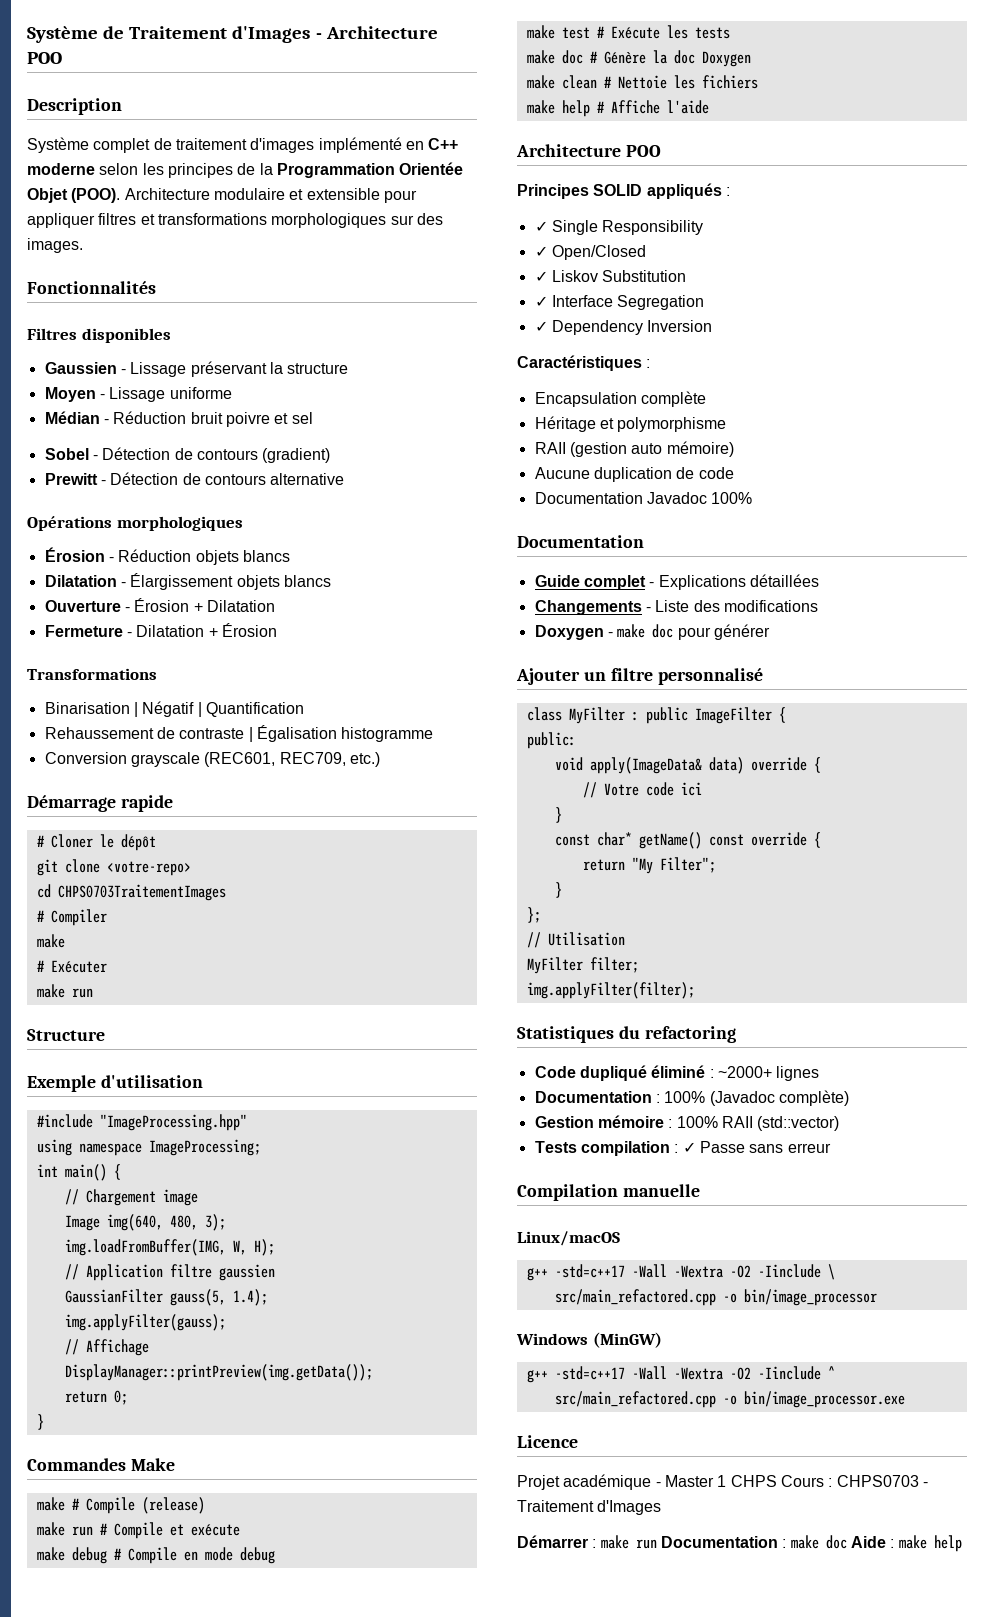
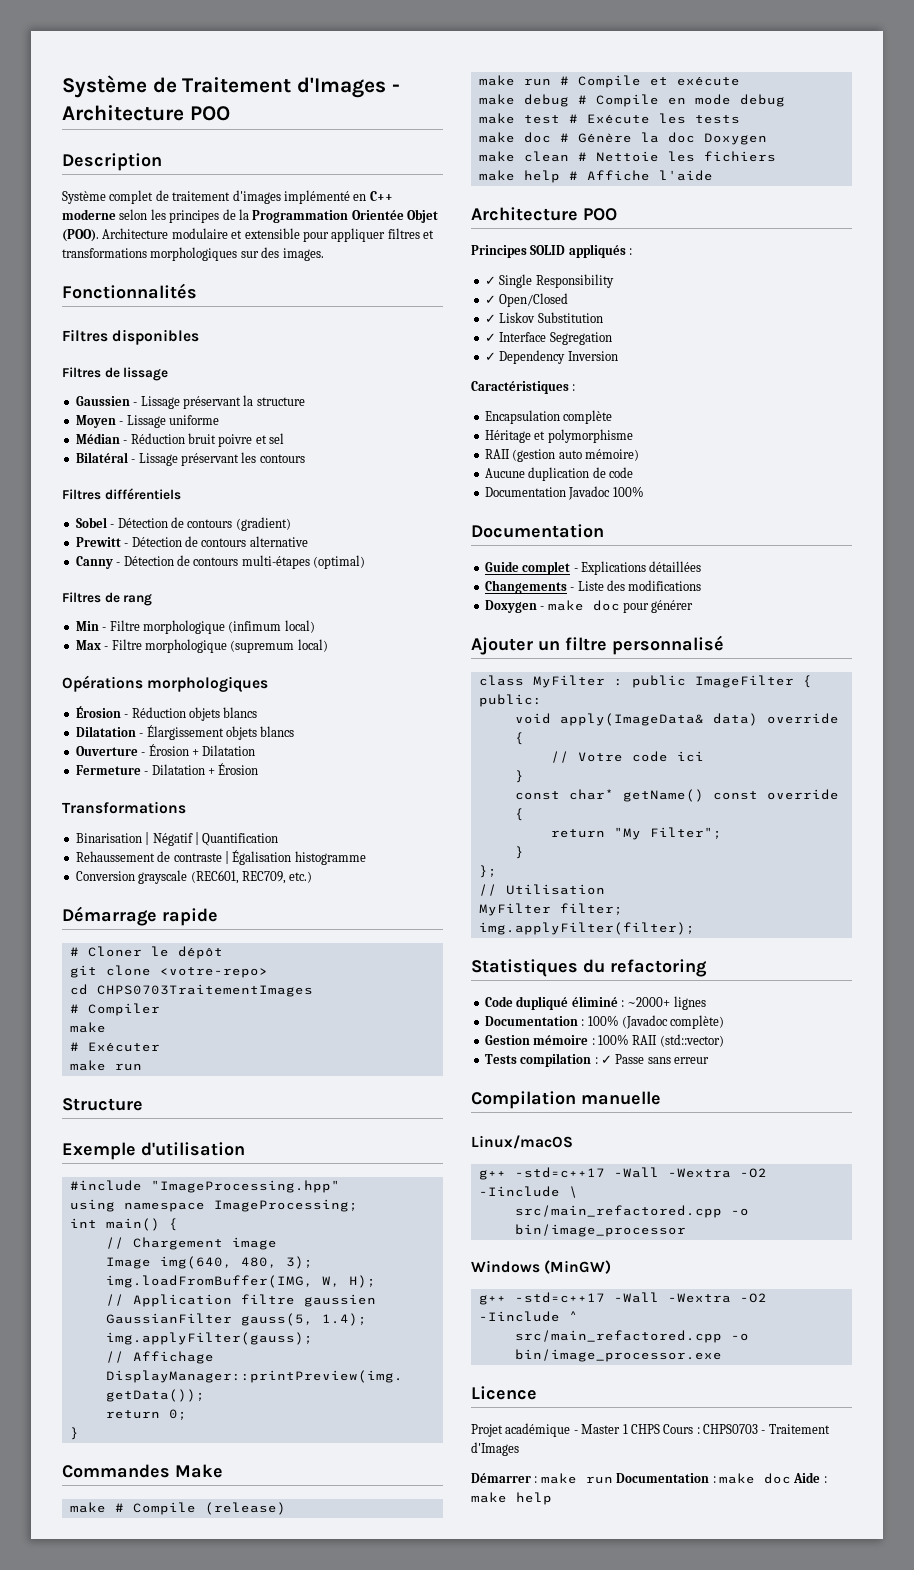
+ Filtres de lissage
+ Bilatéral - Lissage préservant les contours
+ Filtres différentiels
+ Canny - Détection de contours multi-étapes (optimal)
+ Filtres de rang
+ Min - Filtre morphologique (infimum local)
+ Max - Filtre morphologique (supremum local)

